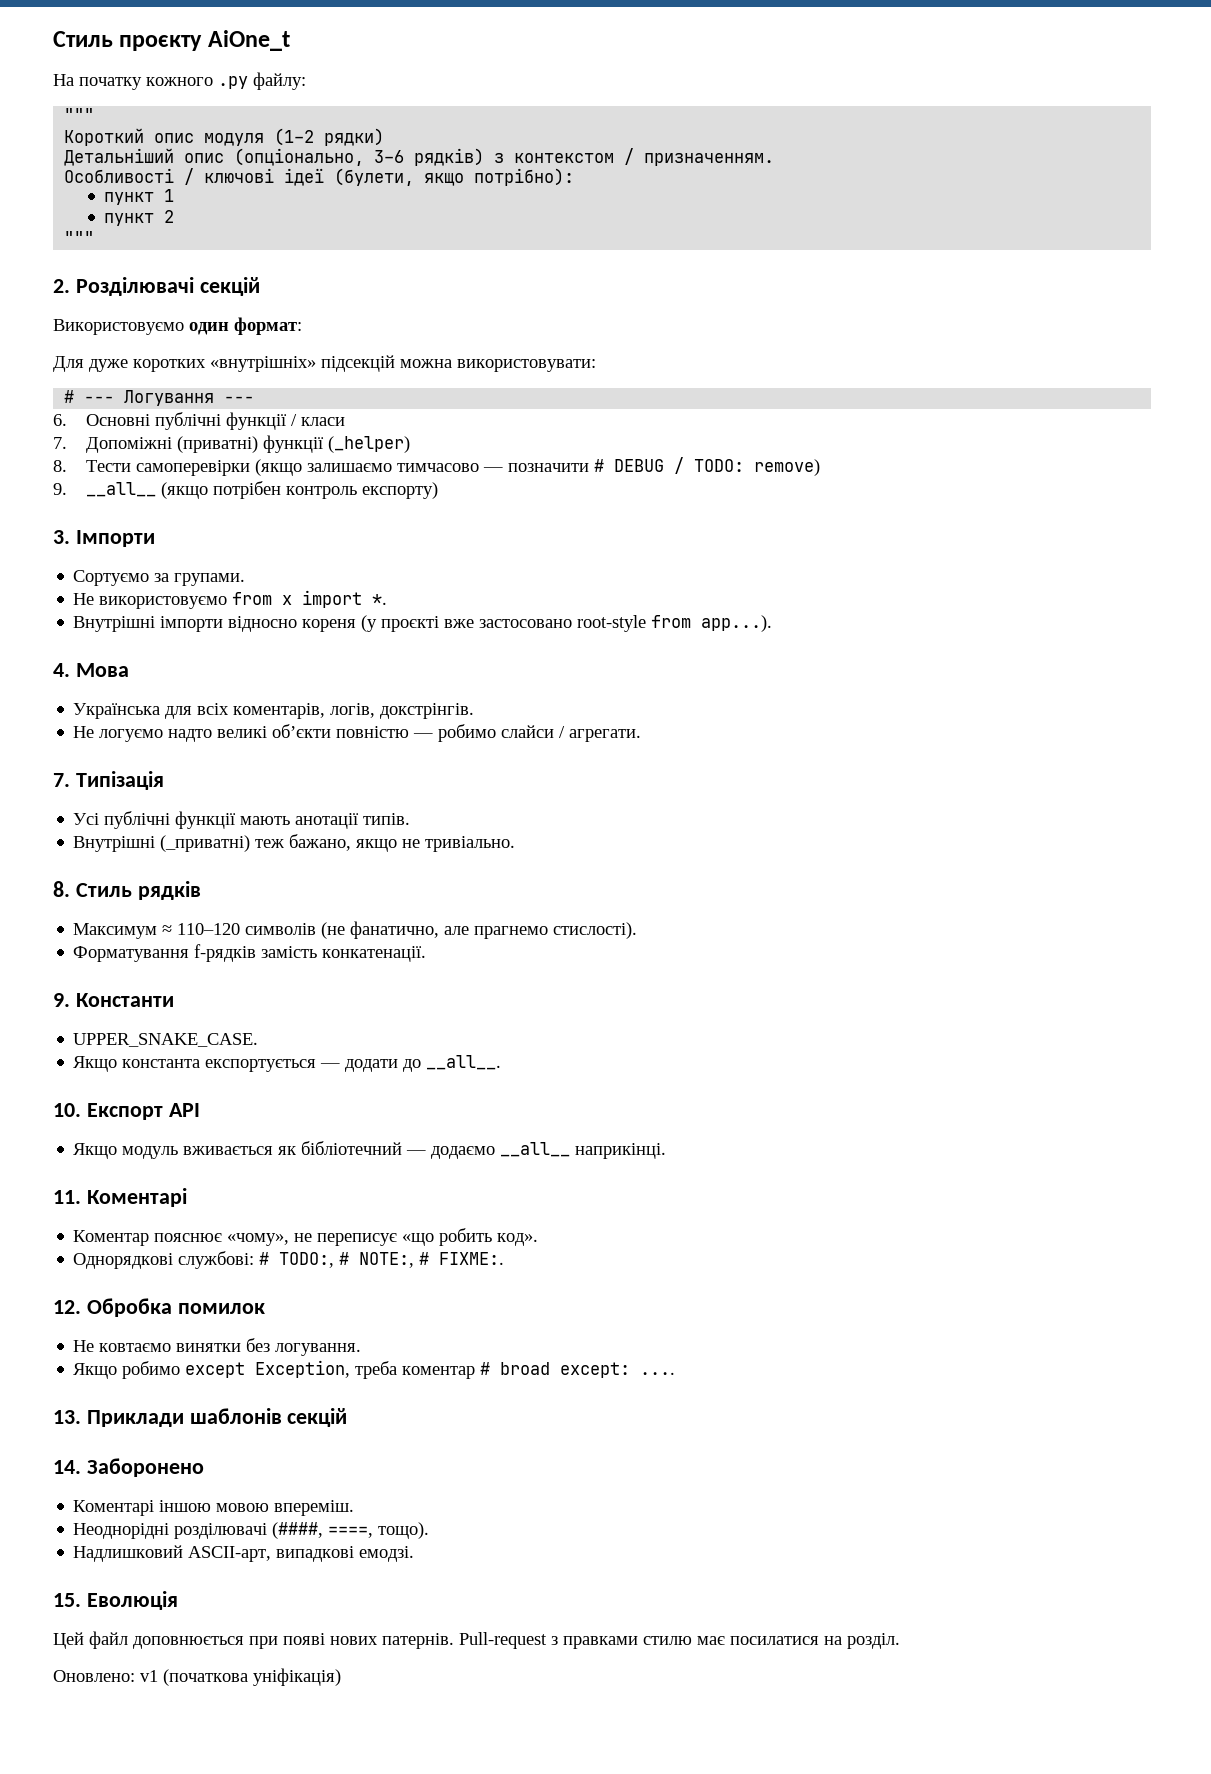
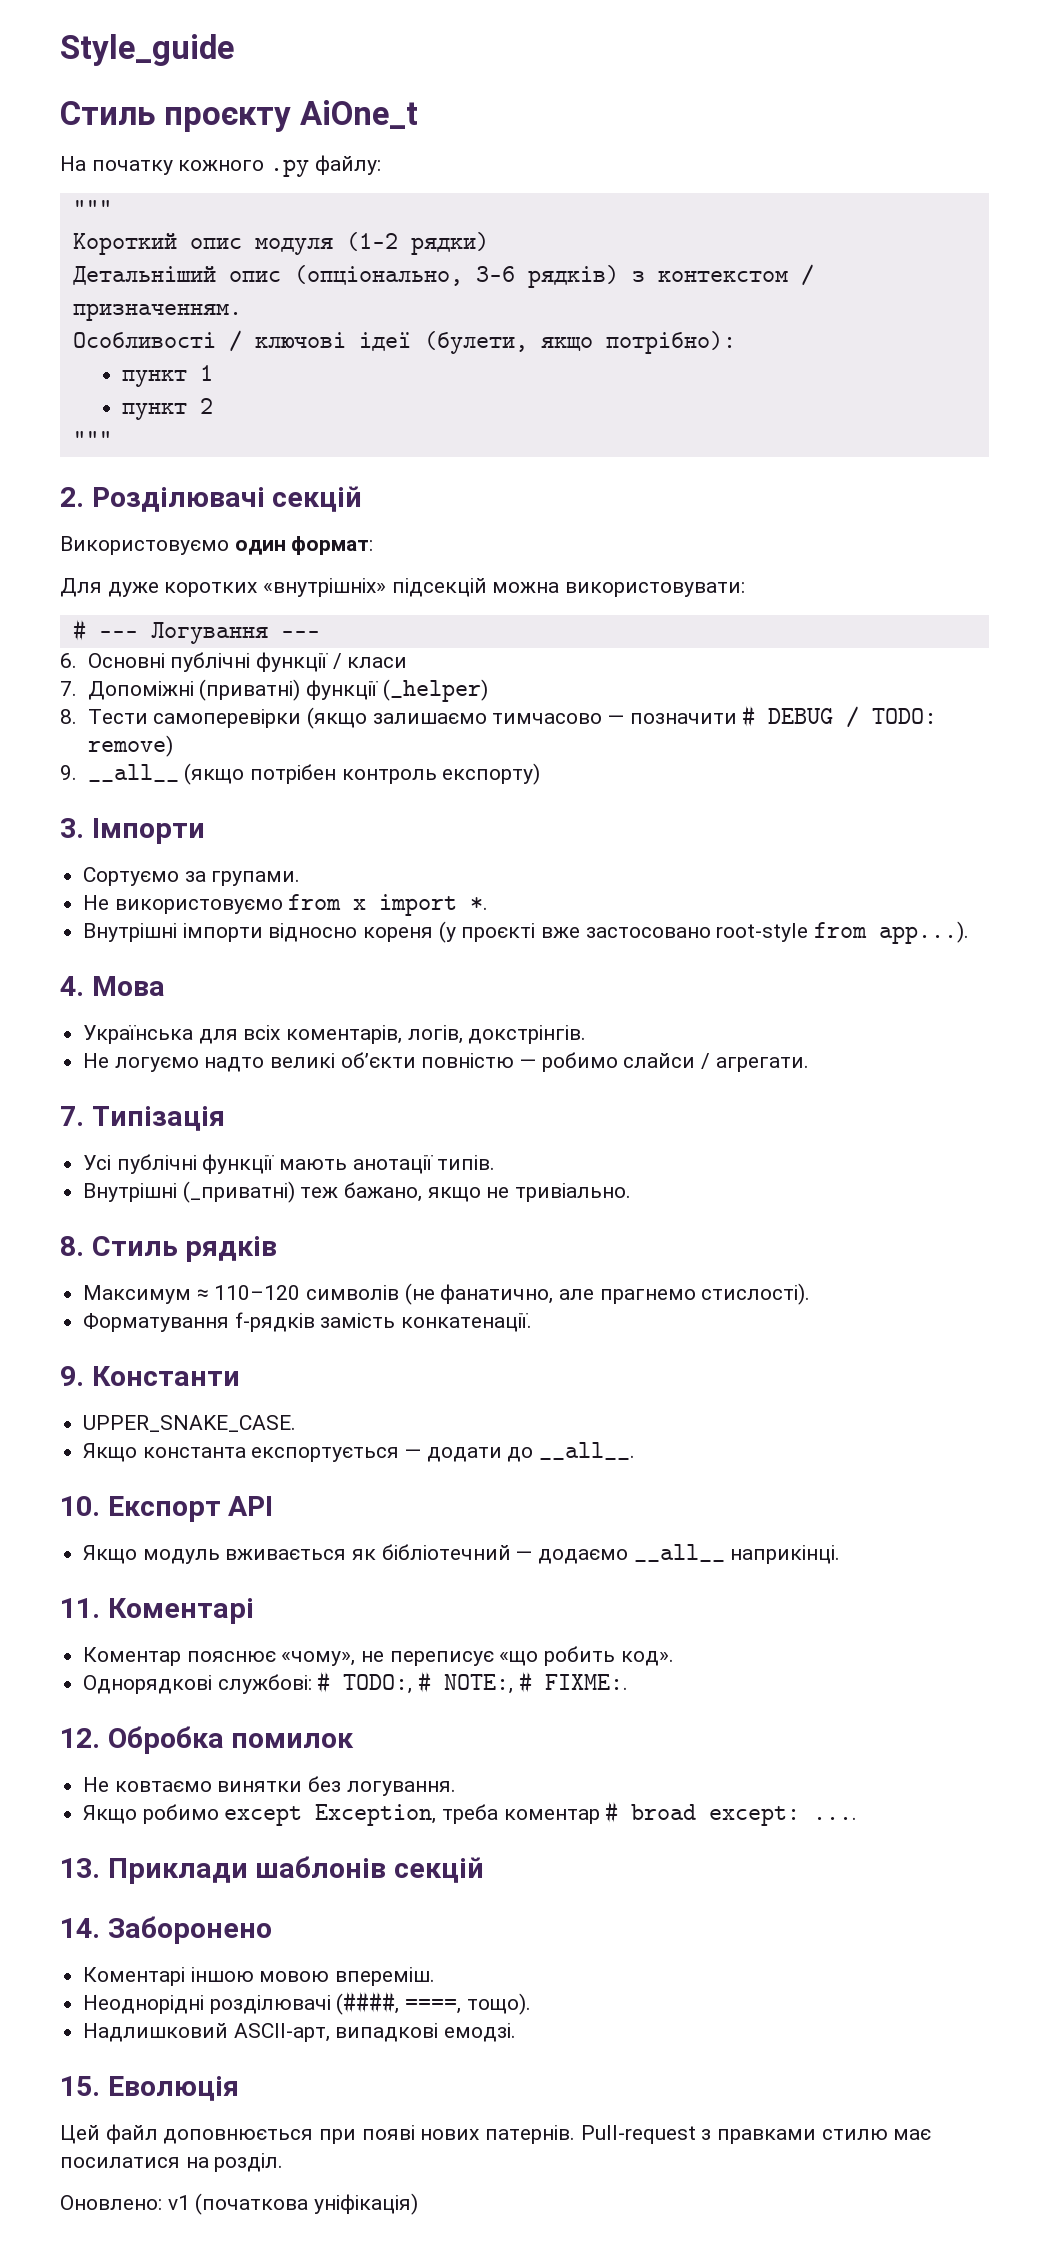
+ Style_guide

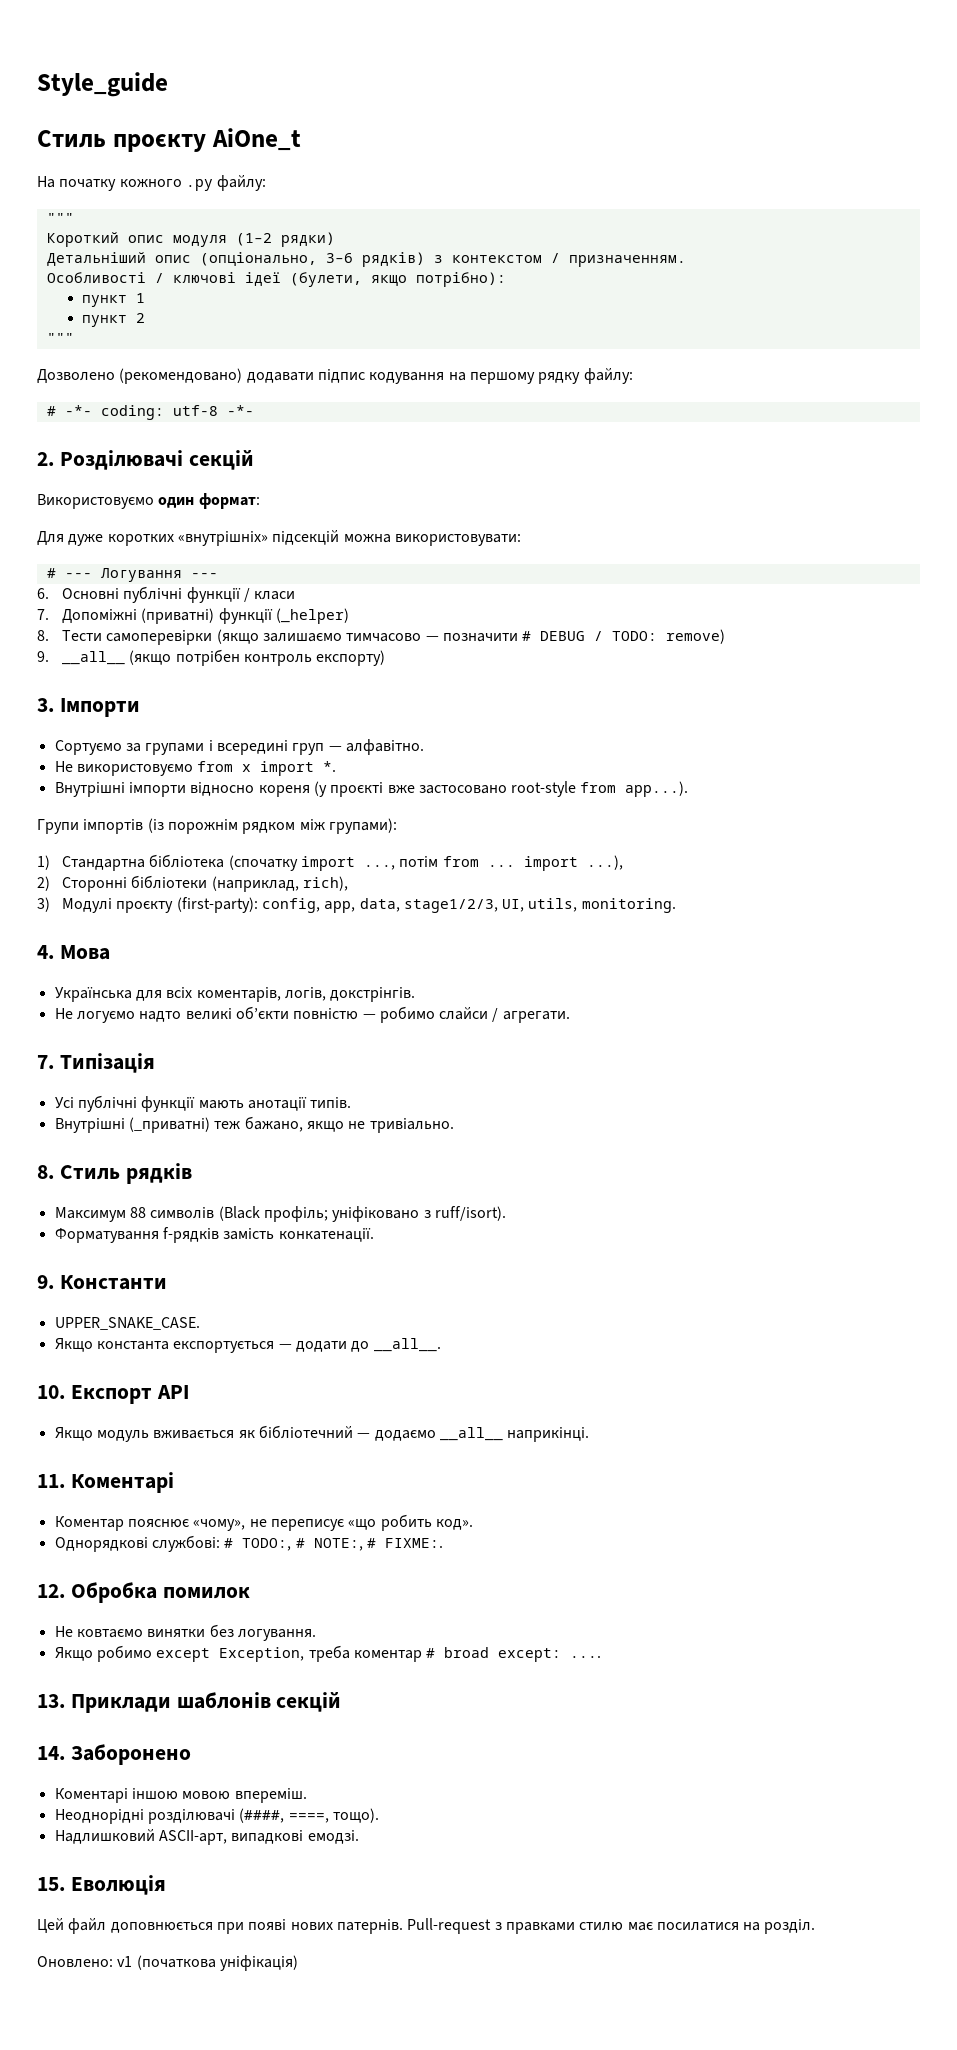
+ Дозволено (рекомендовано) додавати підпис кодування на першому рядку файлу:
+ # -*- coding: utf-8 -*-
- Сортуємо за групами.
+ Сортуємо за групами і всередині груп — алфавітно.
+ Групи імпортів (із порожнім рядком між групами):
+ 1) Стандартна бібліотека (спочатку import ..., потім from ... import ...),
+ 2) Сторонні бібліотеки (наприклад, rich),
+ 3) Модулі проєкту (first‑party): config, app, data, stage1/2/3, UI, utils, monitoring.
- Максимум ≈ 110–120 символів (не фанатично, але прагнемо стислості).
+ Максимум 88 символів (Black профіль; уніфіковано з ruff/isort).

